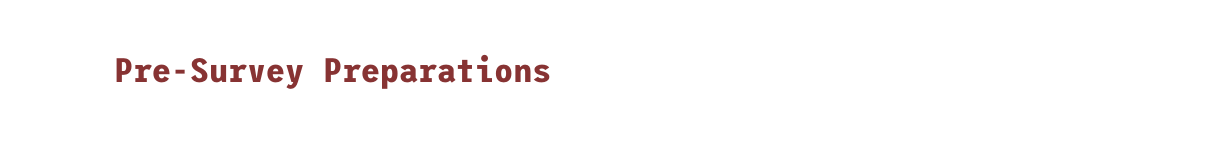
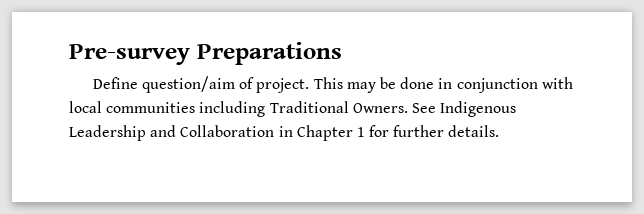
- Pre-Survey Preparations
+ Pre-survey Preparations
+ Define question/aim of project. This may be done in conjunction with local communities including Traditional Owners. See Indigenous Leadership and Collaboration in Chapter 1 for further details.

